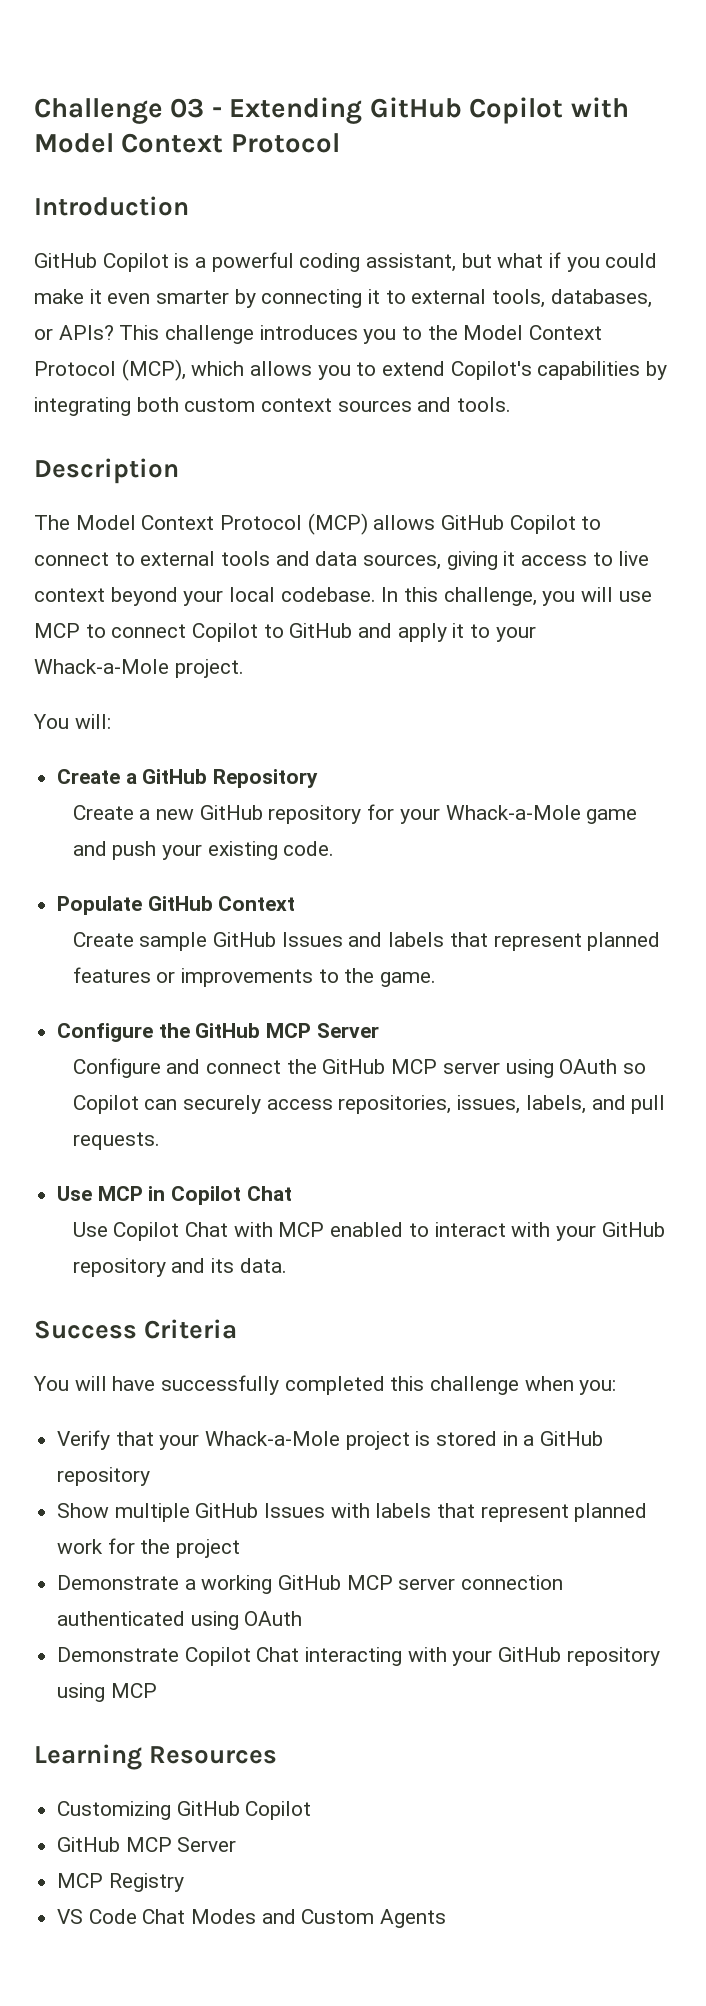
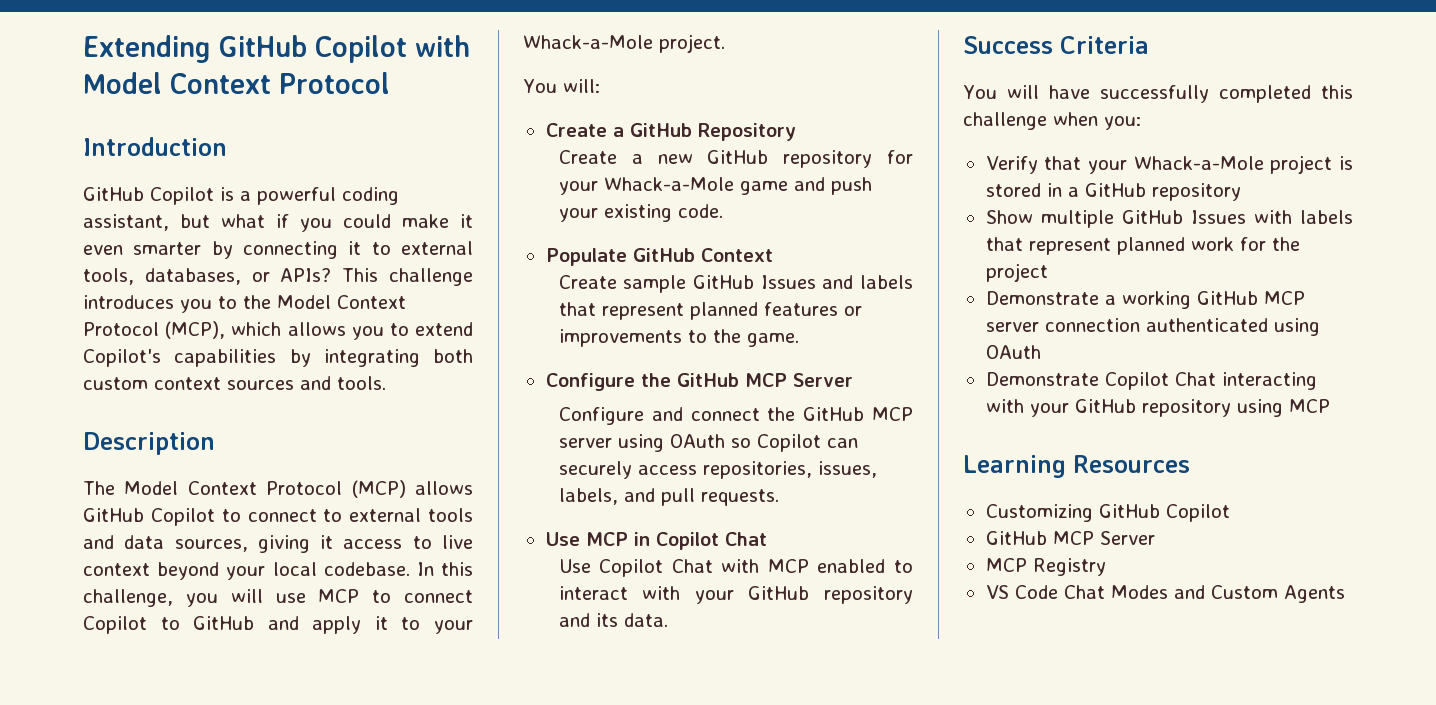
- Challenge 03 - Extending GitHub Copilot with Model Context Protocol
+ Extending GitHub Copilot with Model Context Protocol

